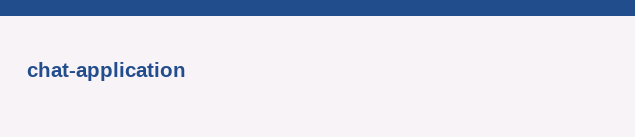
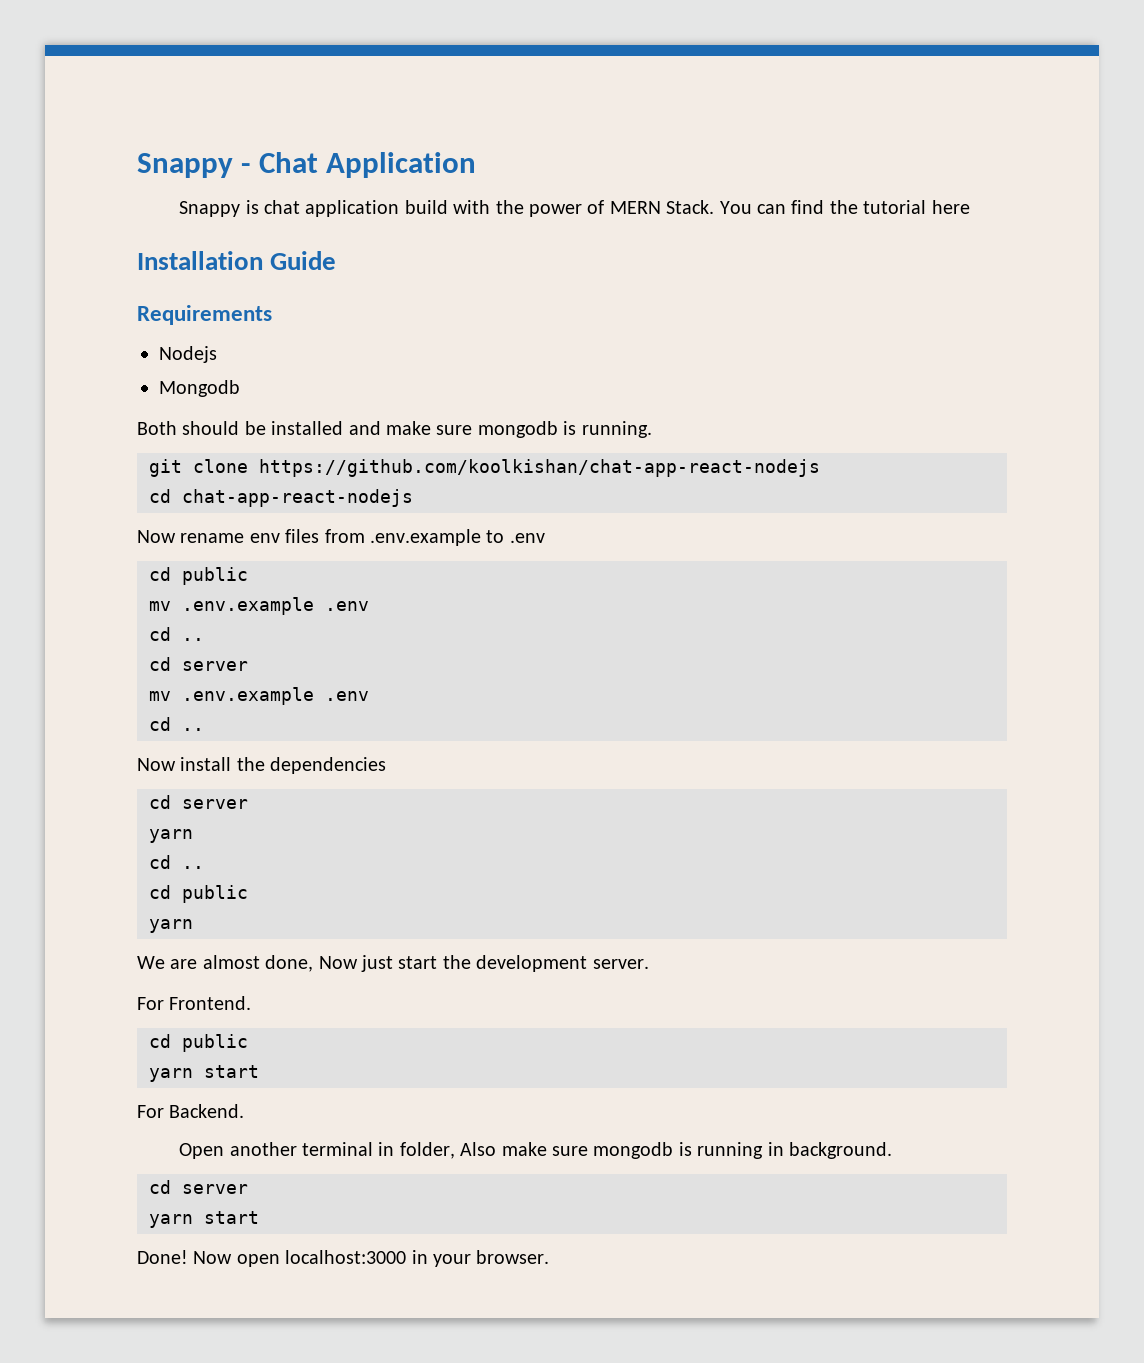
- chat-application
+ Snappy - Chat Application
+ Snappy is chat application build with the power of MERN Stack. You can find the tutorial here
+ Installation Guide
+ Requirements
+ Nodejs
+ Mongodb
+ Both should be installed and make sure mongodb is running.
+ git clone https://github.com/koolkishan/chat-app-react-nodejs
+ cd chat-app-react-nodejs
+ Now rename env files from .env.example to .env
+ cd public
+ mv .env.example .env
+ cd ..
+ cd server
+ mv .env.example .env
+ cd ..
+ Now install the dependencies
+ cd server
+ yarn
+ cd ..
+ cd public
+ yarn
+ We are almost done, Now just start the development server.
+ For Frontend.
+ cd public
+ yarn start
+ For Backend.
+ Open another terminal in folder, Also make sure mongodb is running in background.
+ cd server
+ yarn start
+ Done! Now open localhost:3000 in your browser.

